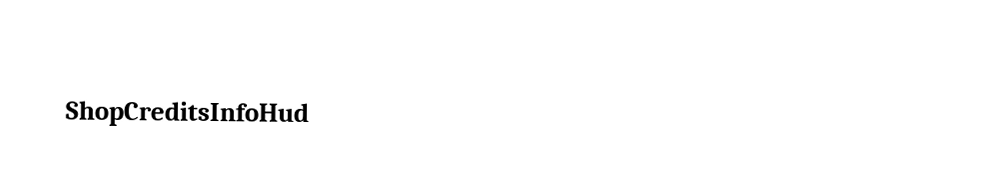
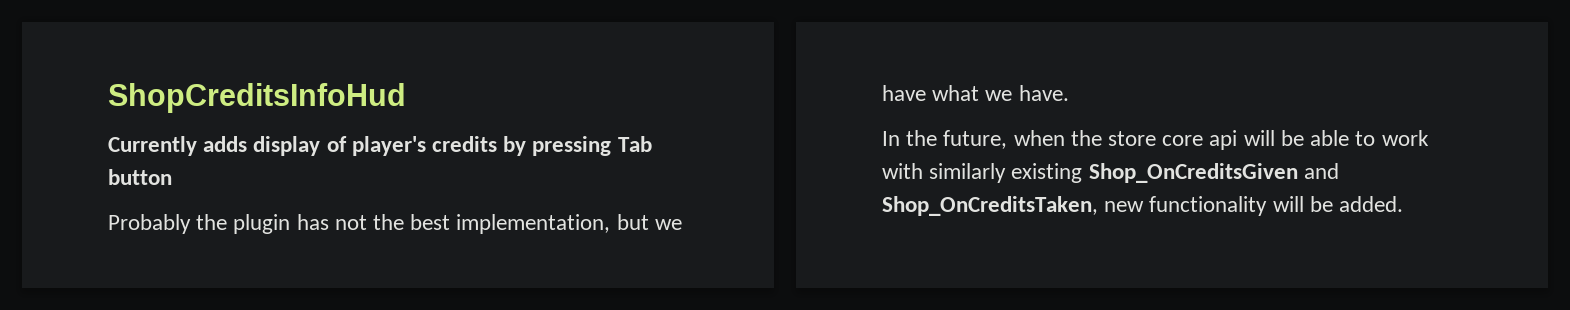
+ Currently adds display of player's credits by pressing Tab button
+ Probably the plugin has not the best implementation, but we have what we have.
+ In the future, when the store core api will be able to work with similarly existing Shop_OnCreditsGiven and Shop_OnCreditsTaken, new functionality will be added.

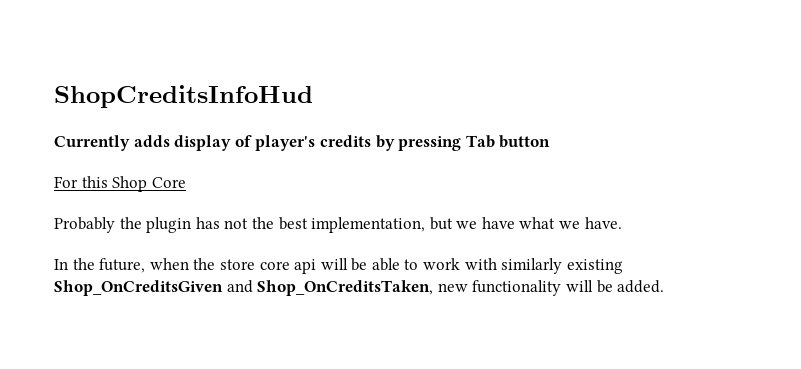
+ For this Shop Core

